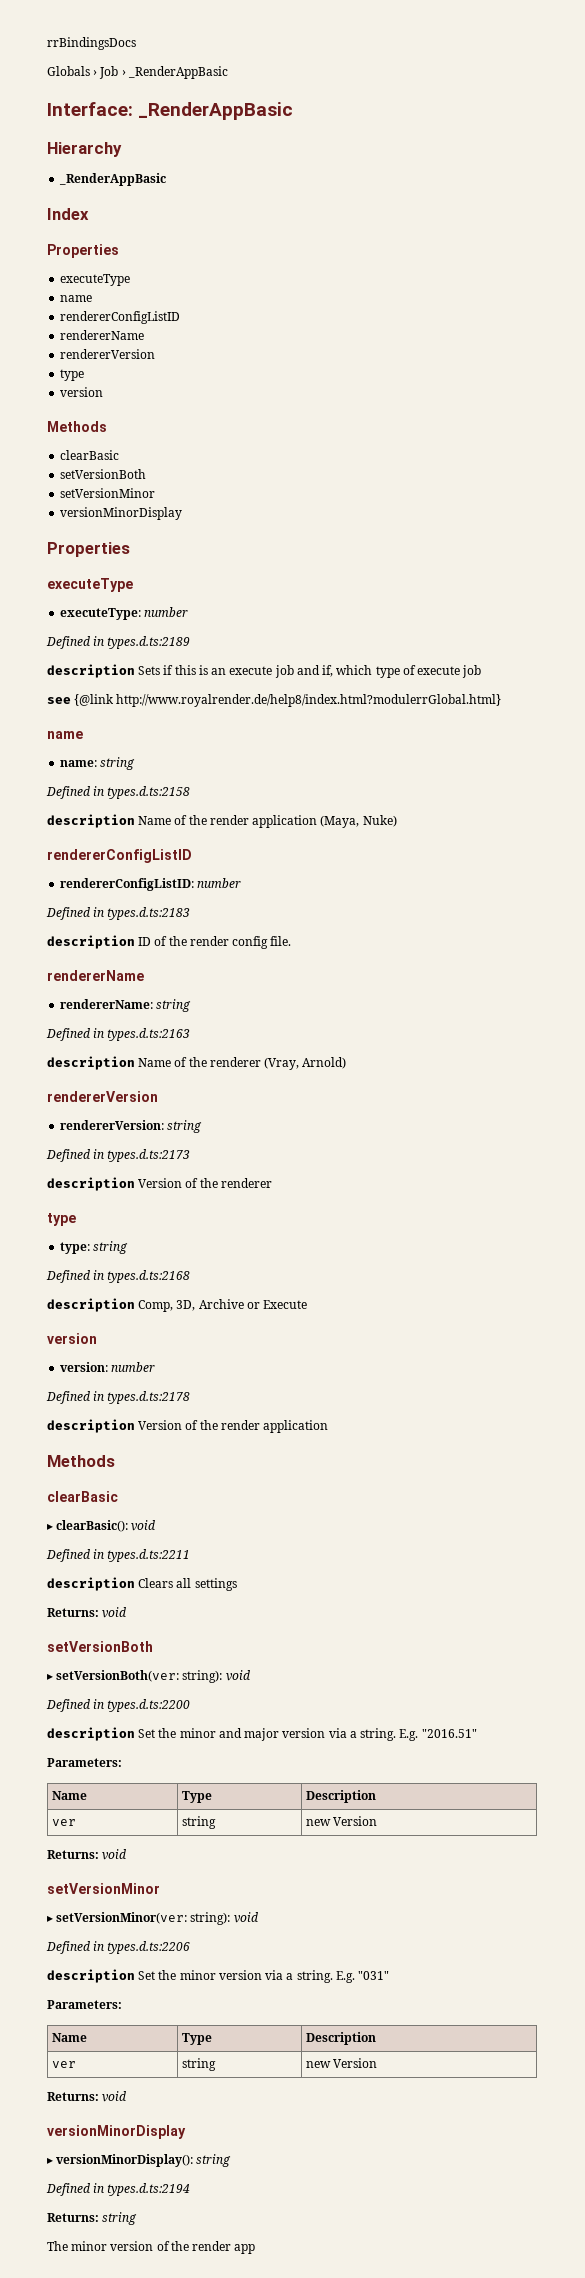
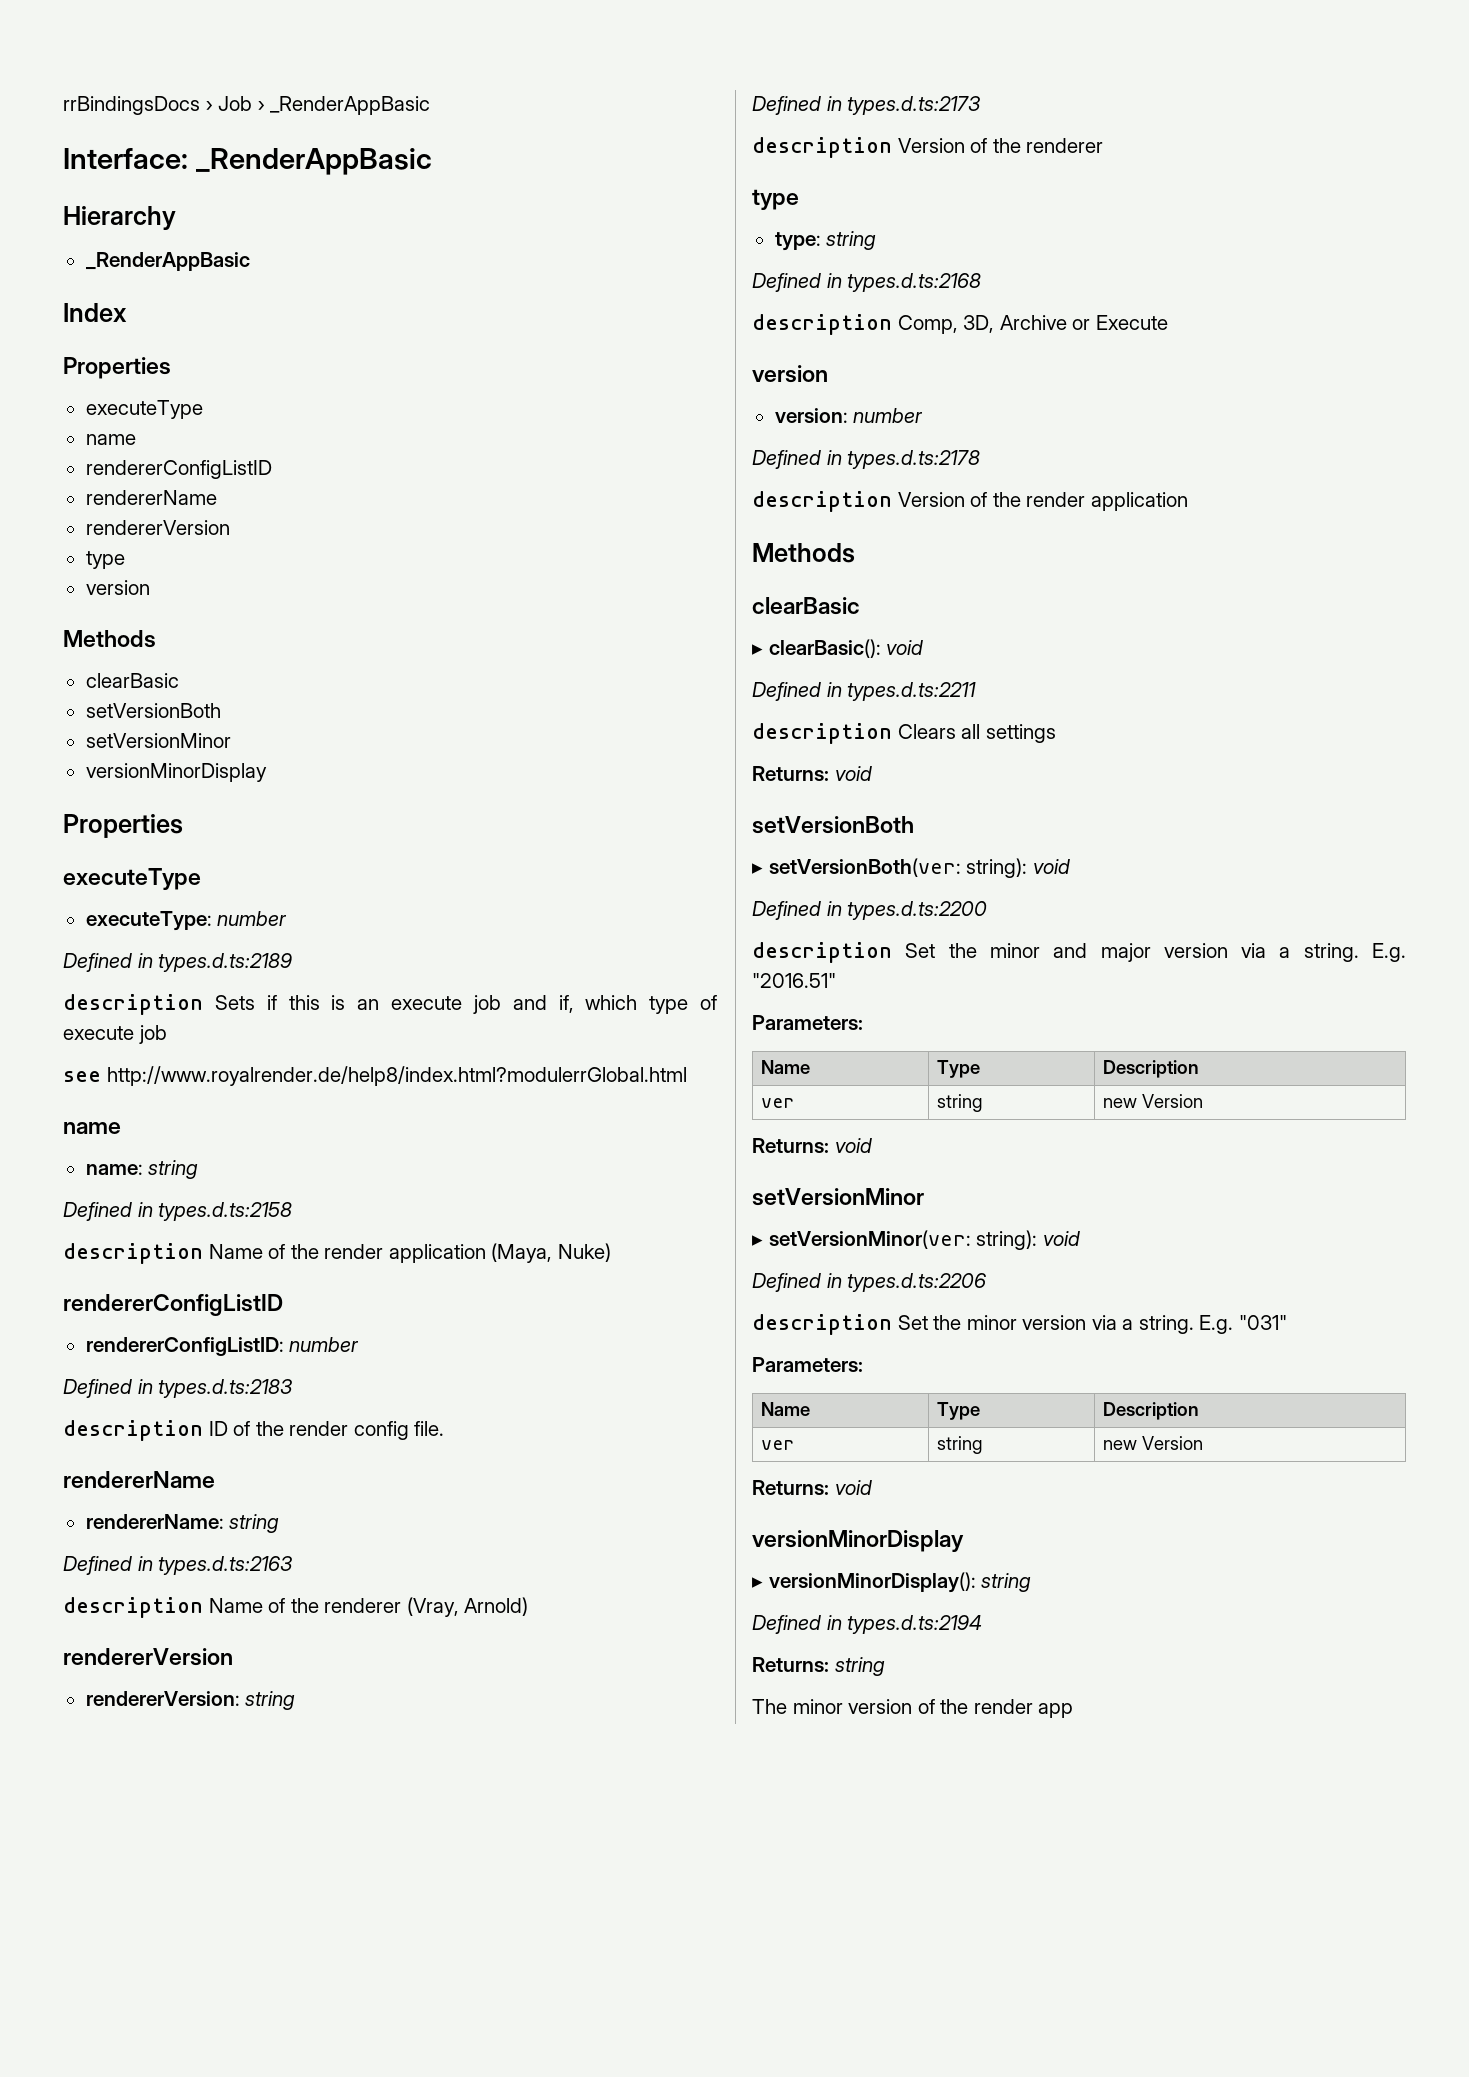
- rrBindingsDocs
- Globals › Job › _RenderAppBasic
+ rrBindingsDocs › Job › _RenderAppBasic
- see {@link http://www.royalrender.de/help8/index.html?modulerrGlobal.html}
+ see http://www.royalrender.de/help8/index.html?modulerrGlobal.html

